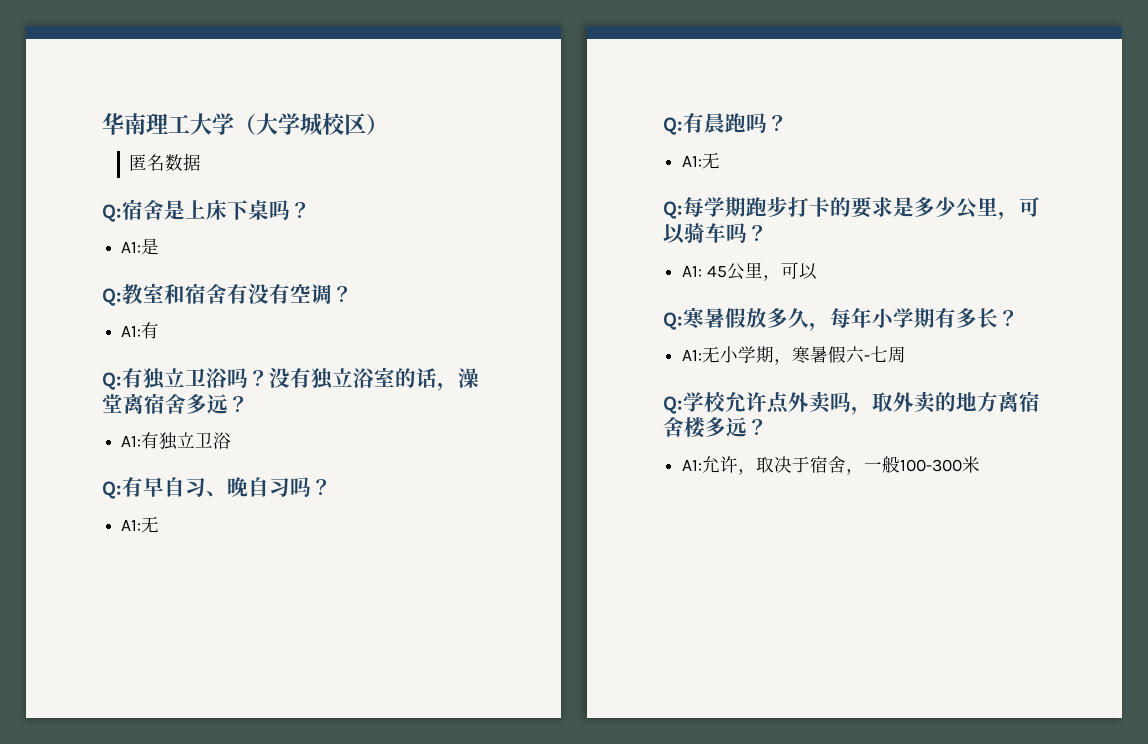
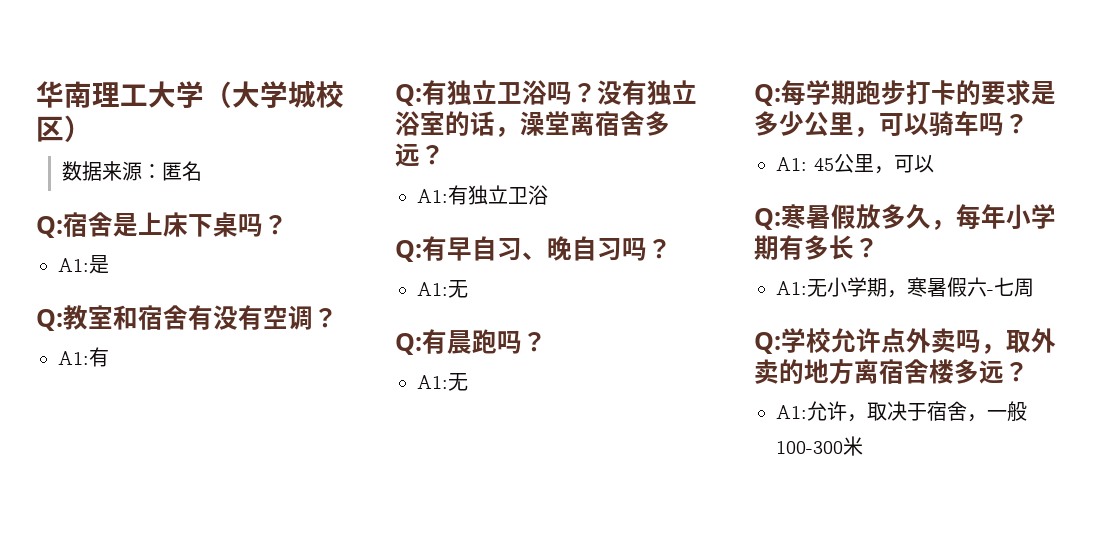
- 匿名数据
+ 数据来源：匿名

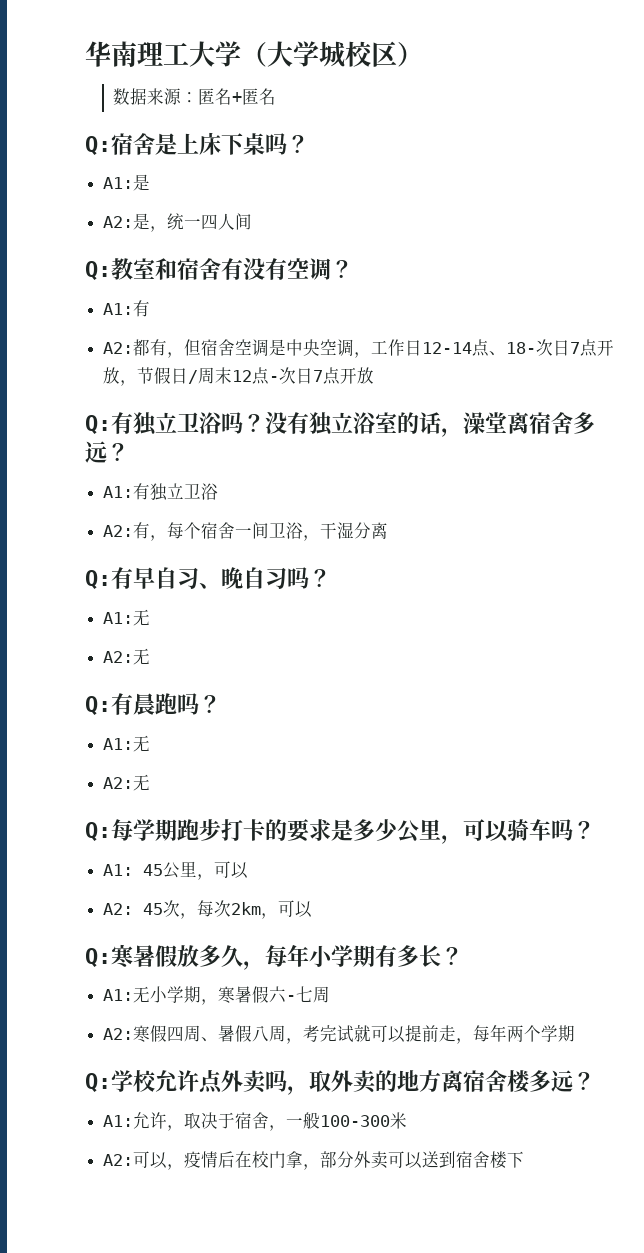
- 数据来源：匿名
+ 数据来源：匿名+匿名
+ A2:是，统一四人间
+ A2:都有，但宿舍空调是中央空调，工作日12-14点、18-次日7点开放，节假日/周末12点-次日7点开放
+ A2:有，每个宿舍一间卫浴，干湿分离
  Q:有早自习、晚自习吗？
  A1:无
+ A2:无
  Q:有晨跑吗？
  A1:无
+ A2:无
+ A2: 45次，每次2km，可以
+ A2:寒假四周、暑假八周，考完试就可以提前走，每年两个学期
+ A2:可以，疫情后在校门拿，部分外卖可以送到宿舍楼下

